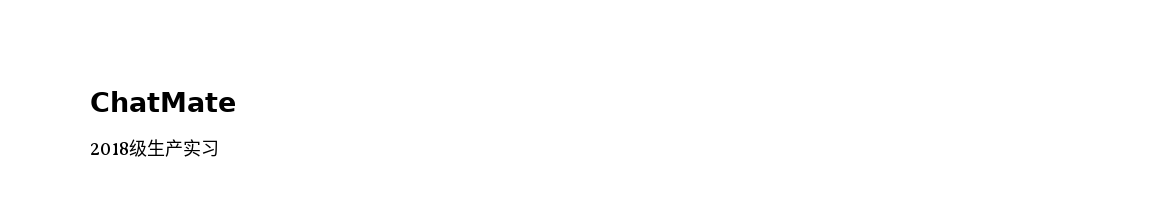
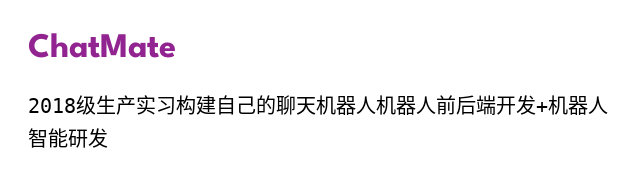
- 2018级生产实习
+ 2018级生产实习构建自己的聊天机器人机器人前后端开发+机器人智能研发

